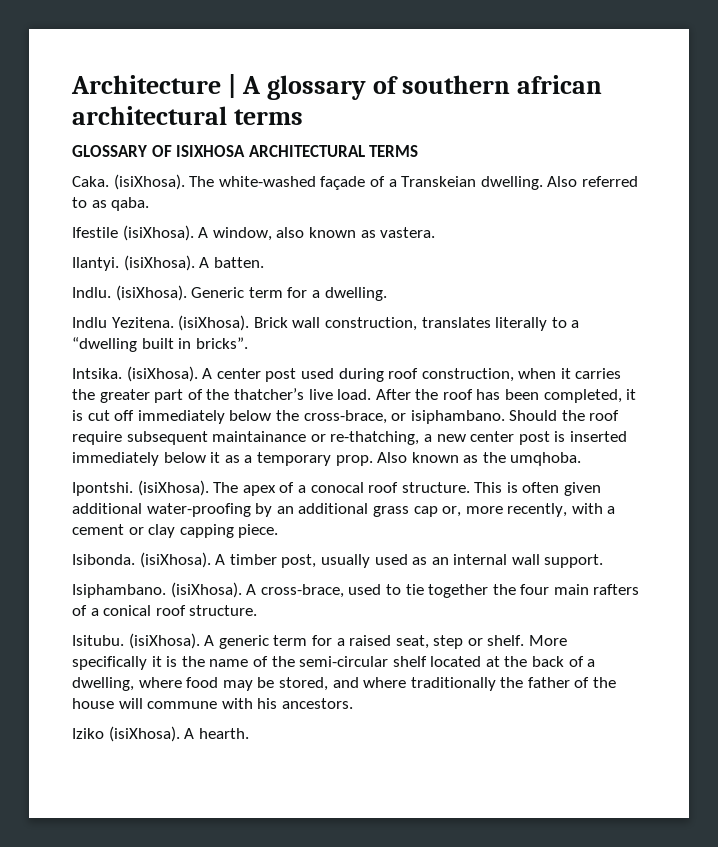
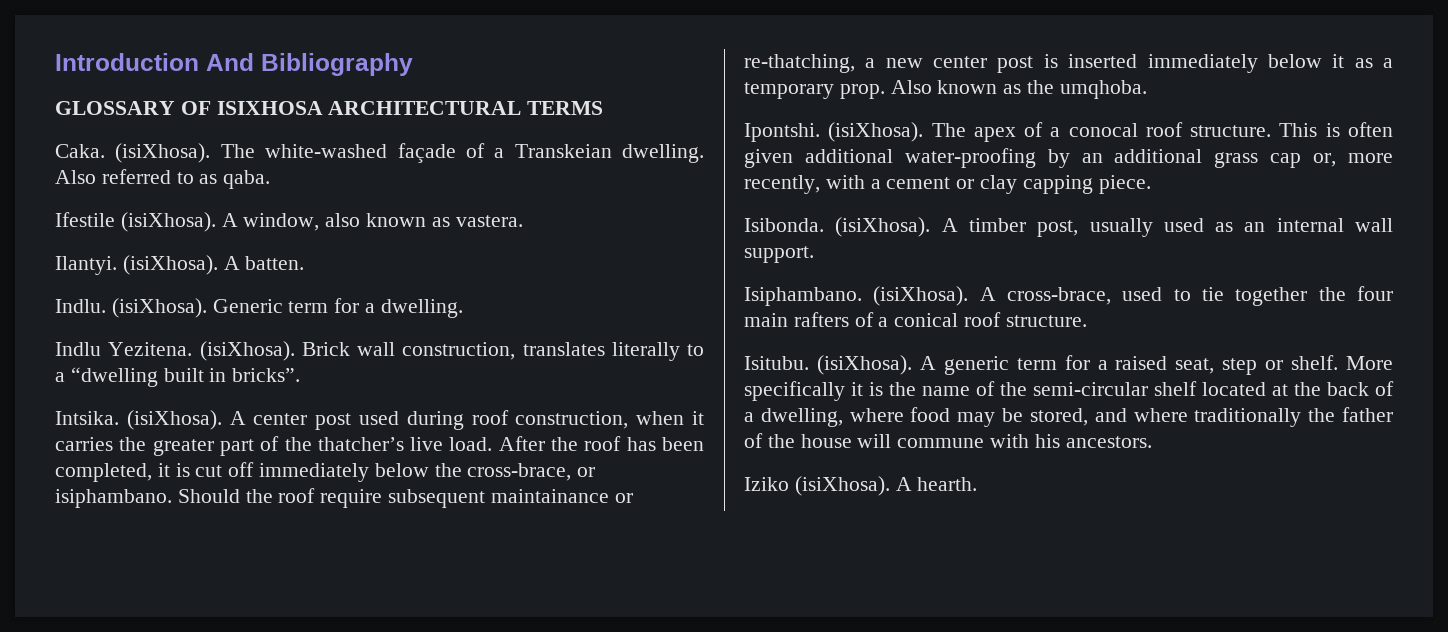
- Architecture | A glossary of southern african architectural terms
+ Introduction And Bibliography

